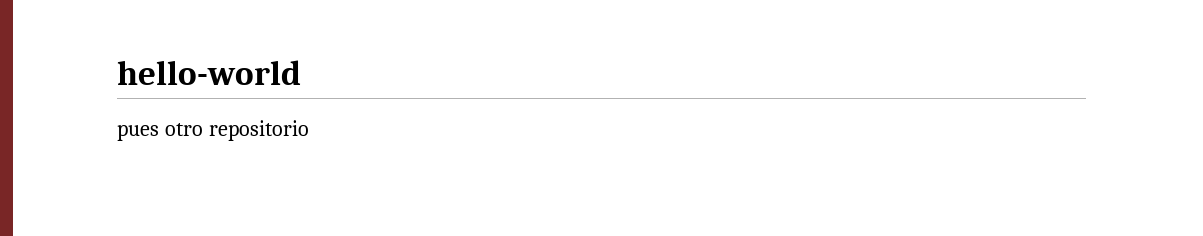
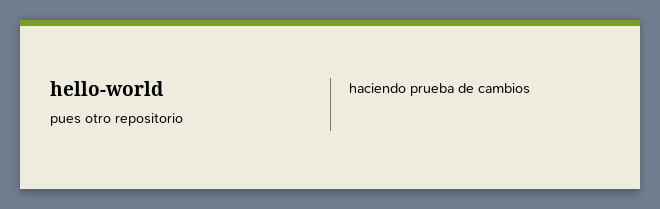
+ haciendo prueba de cambios

